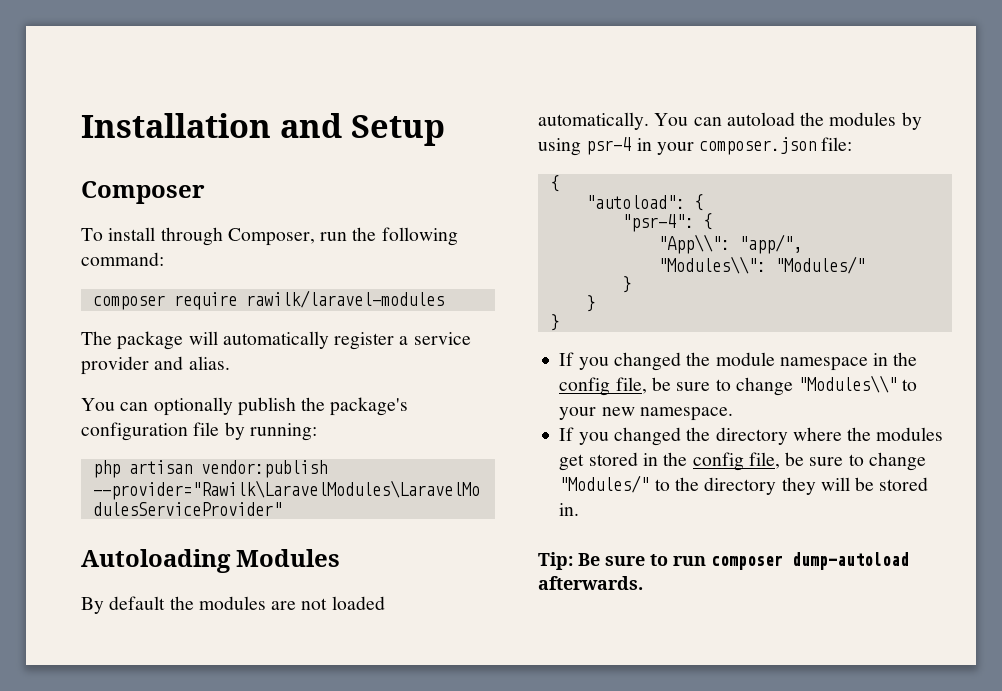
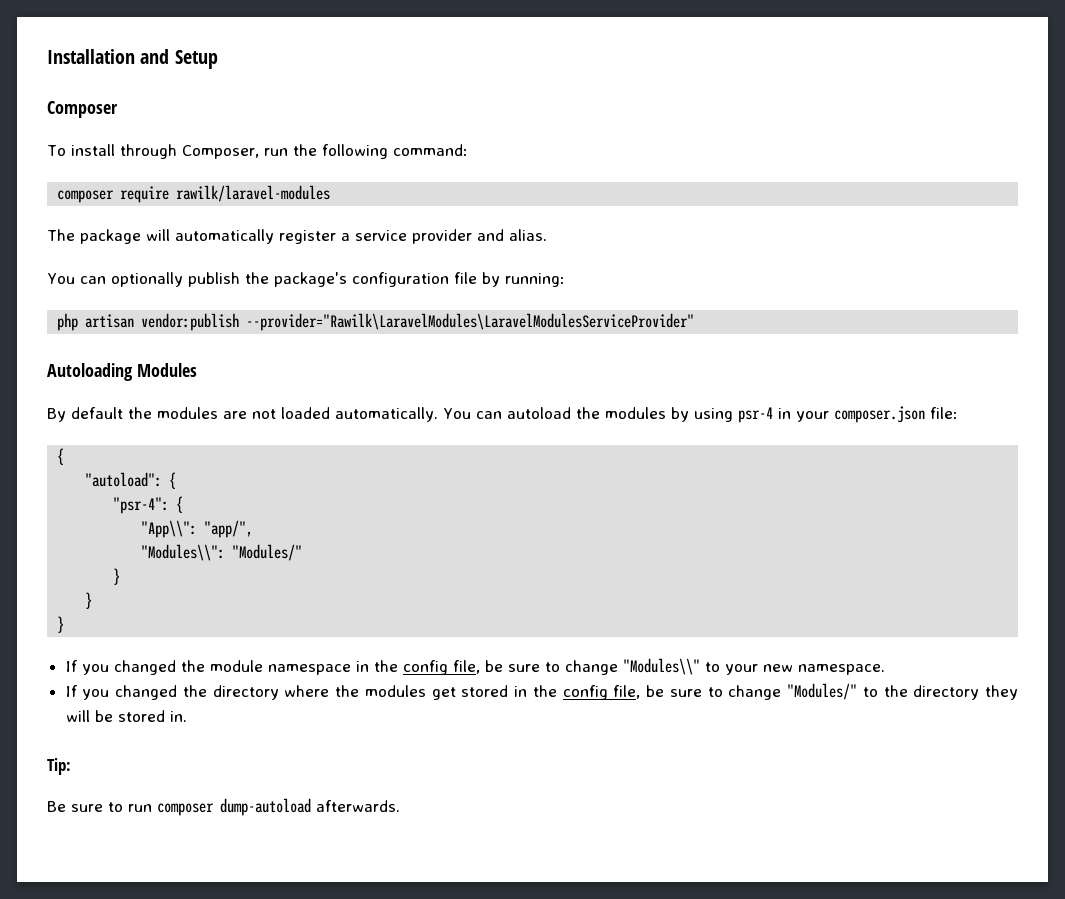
- Tip: Be sure to run composer dump-autoload afterwards.
+ Tip:
+ Be sure to run composer dump-autoload afterwards.

